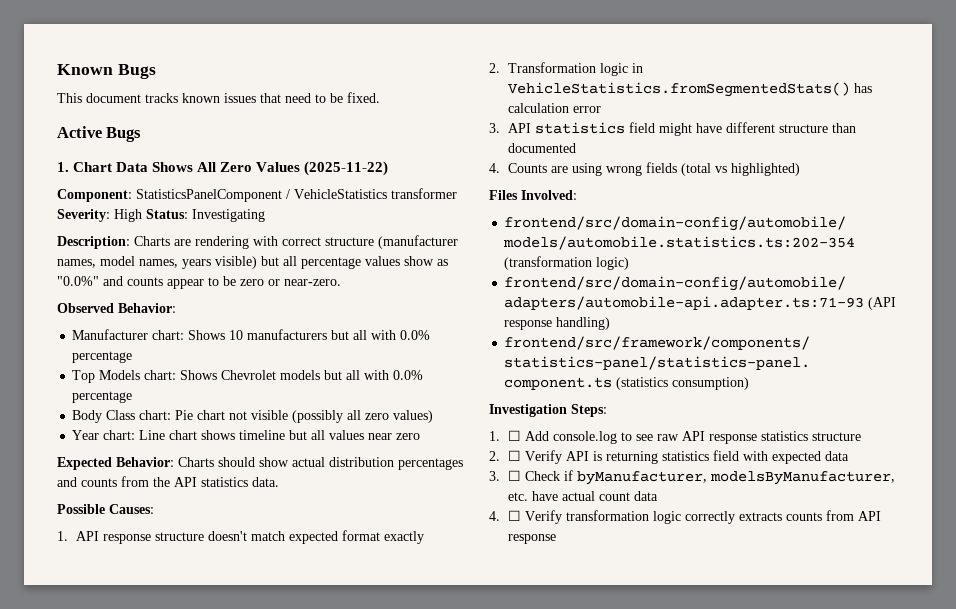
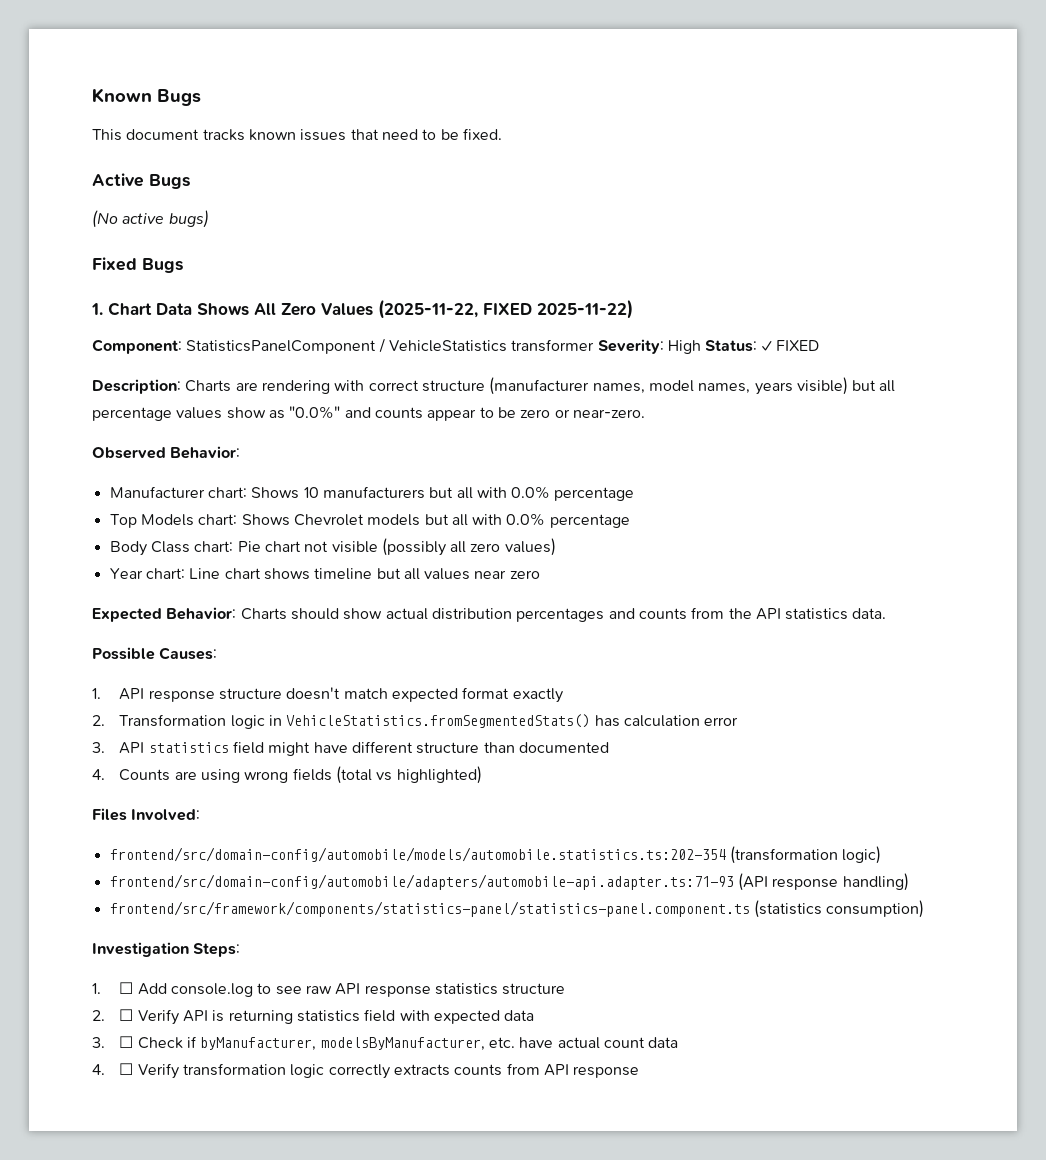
+ (No active bugs)
+ Fixed Bugs
- 1. Chart Data Shows All Zero Values (2025-11-22)
+ 1. Chart Data Shows All Zero Values (2025-11-22, FIXED 2025-11-22)
- Component: StatisticsPanelComponent / VehicleStatistics transformer Severity: High Status: Investigating
+ Component: StatisticsPanelComponent / VehicleStatistics transformer Severity: High Status: ✓ FIXED

